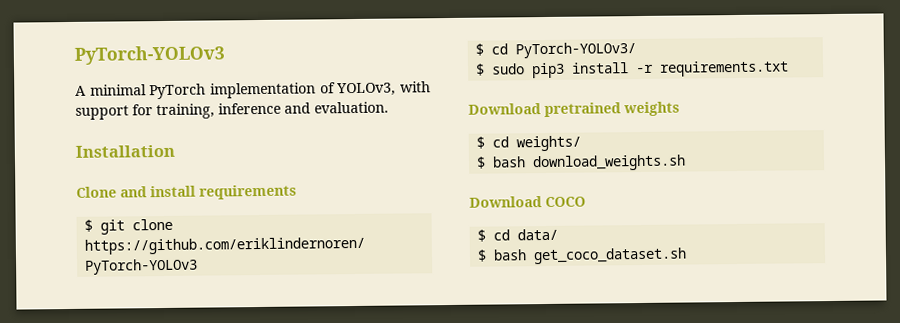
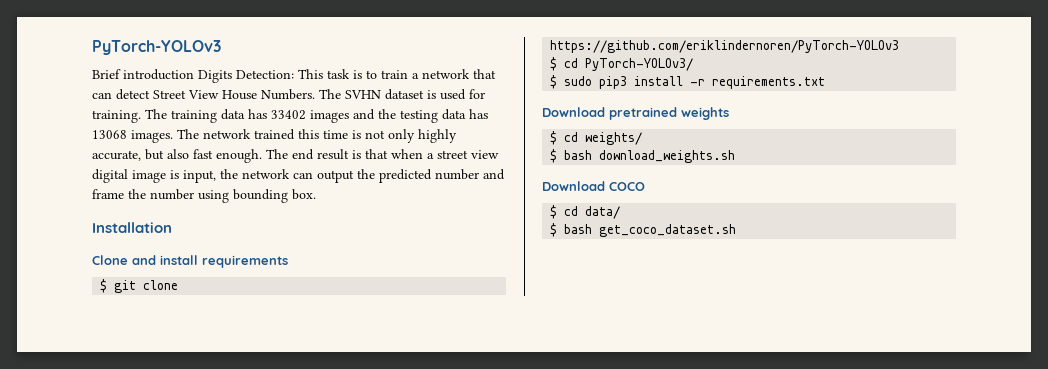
- A minimal PyTorch implementation of YOLOv3, with support for training, inference and evaluation.
+ Brief introduction Digits Detection: This task is to train a network that can detect Street View House Numbers. The SVHN dataset is used for training. The training data has 33402 images and the testing data has 13068 images. The network trained this time is not only highly accurate, but also fast enough. The end result is that when a street view digital image is input, the network can output the predicted number and frame the number using bounding box.

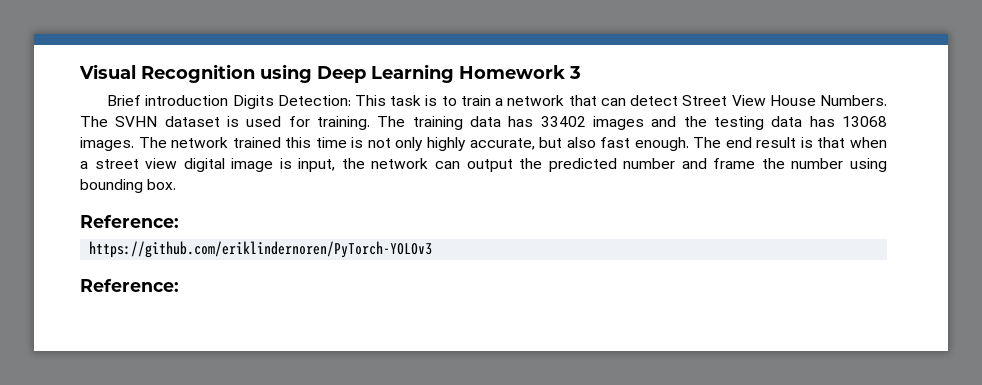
- PyTorch-YOLOv3
+ Visual Recognition using Deep Learning Homework 3
  The end result is that when a street view digital image is input, the network can output the predicted number and frame the number using bounding box.
- Installation
- Clone and install requirements
- $ git clone https://github.com/eriklindernoren/PyTorch-YOLOv3
- $ cd PyTorch-YOLOv3/
- $ sudo pip3 install -r requirements.txt
- Download pretrained weights
- $ cd weights/
- $ bash download_weights.sh
- Download COCO
- $ cd data/
- $ bash get_coco_dataset.sh
+ Reference:
+ https://github.com/eriklindernoren/PyTorch-YOLOv3
+ Reference:

